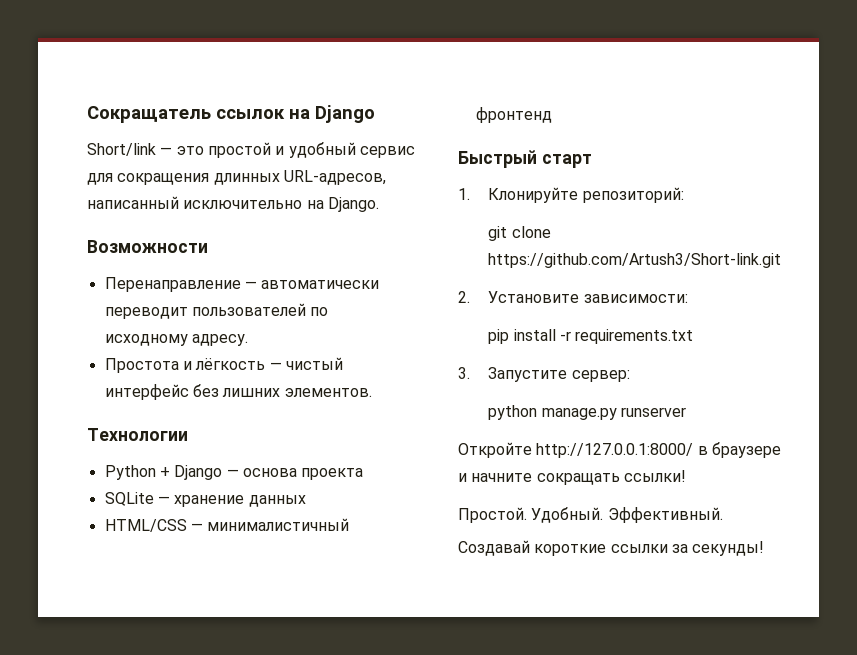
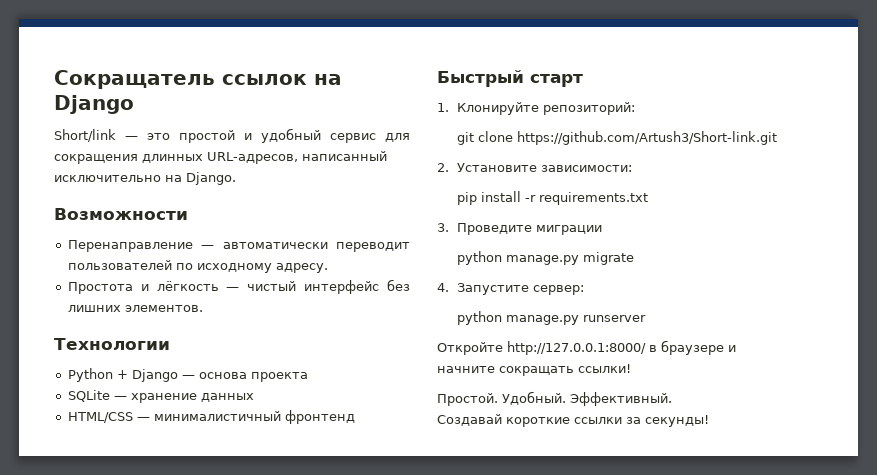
- 3. Запустите сервер:
+ 3. Проведите миграции
+ python manage.py migrate
+ 4. Запустите сервер:

